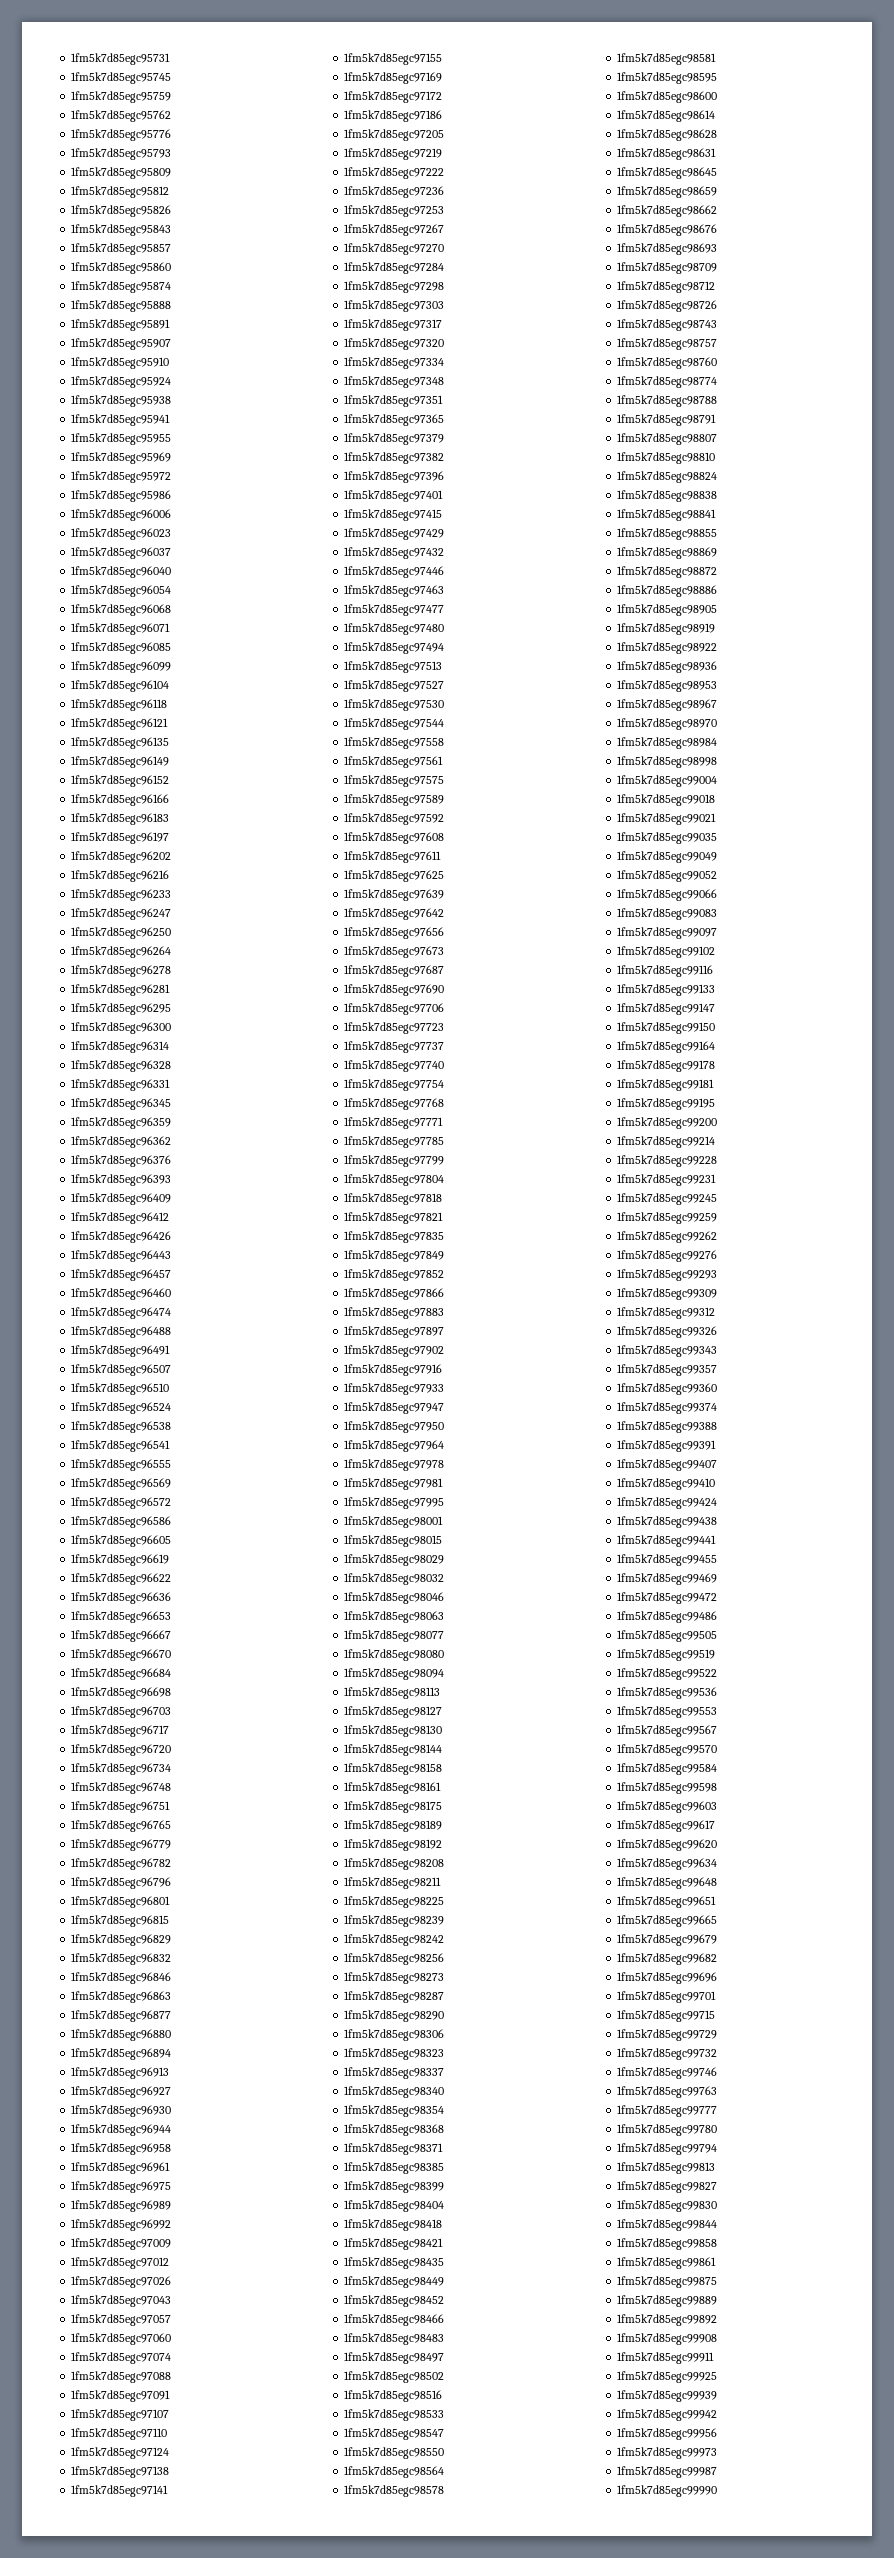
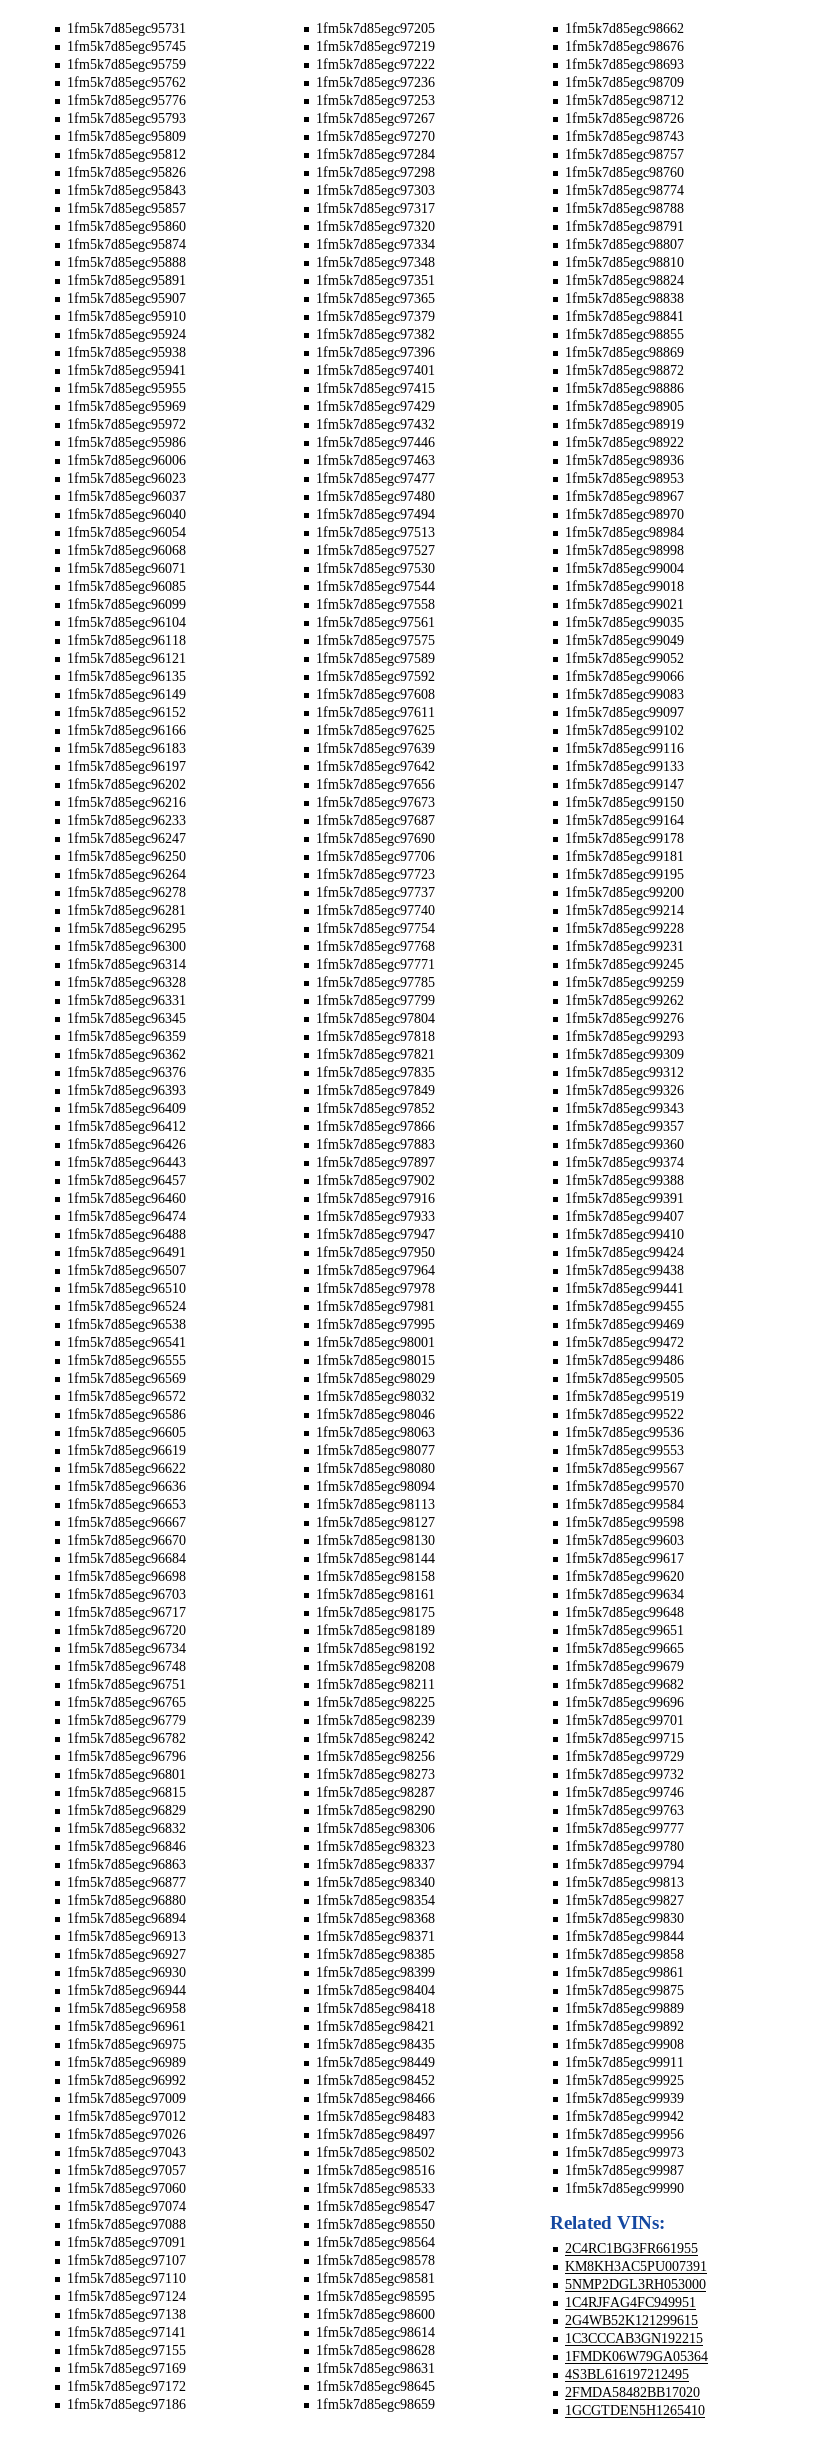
+ Related VINs:
+ 2C4RC1BG3FR661955
+ KM8KH3AC5PU007391
+ 5NMP2DGL3RH053000
+ 1C4RJFAG4FC949951
+ 2G4WB52K121299615
+ 1C3CCCAB3GN192215
+ 1FMDK06W79GA05364
+ 4S3BL616197212495
+ 2FMDA58482BB17020
+ 1GCGTDEN5H1265410

